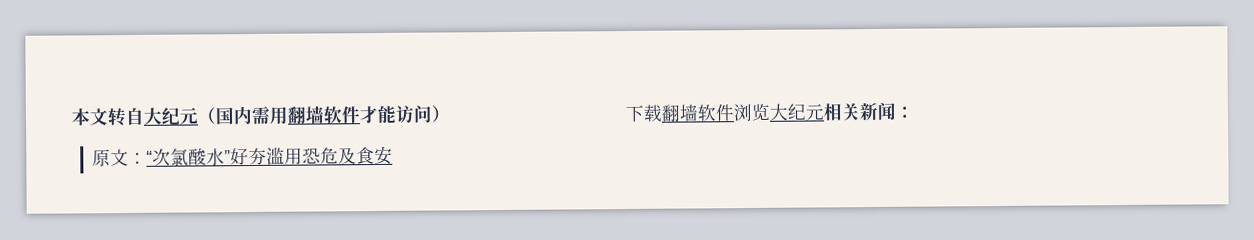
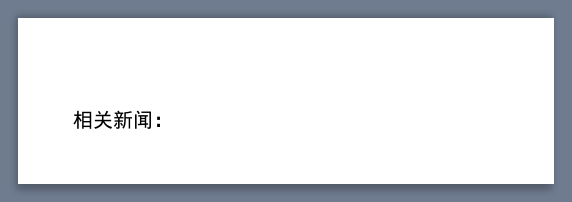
- 本文转自大纪元（国内需用翻墙软件才能访问）
- 原文：“次氯酸水”好夯滥用恐危及食安
- 下载翻墙软件浏览大纪元相关新闻：
+ 相关新闻：

